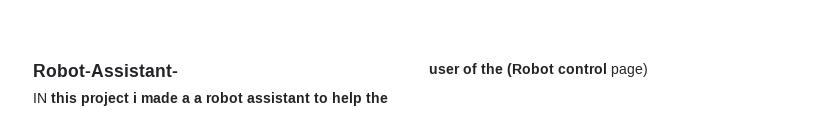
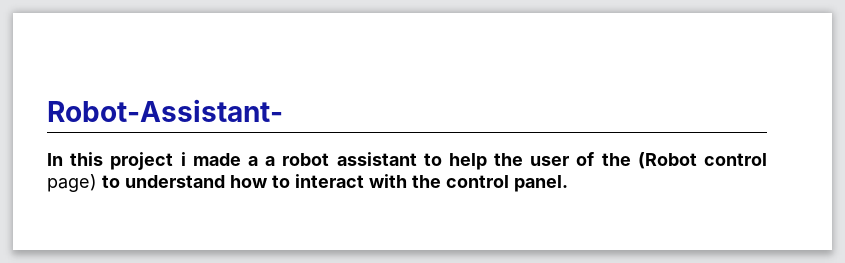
- IN this project i made a a robot assistant to help the user of the (Robot control page)
+ In this project i made a a robot assistant to help the user of the (Robot control page) to understand how to interact with the control panel.

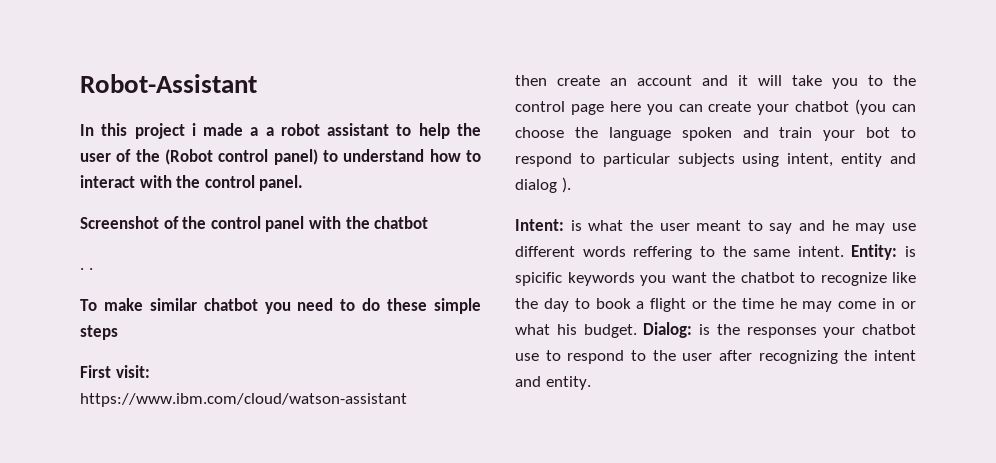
- Robot-Assistant-
+ Robot-Assistant
- In this project i made a a robot assistant to help the user of the (Robot control page) to understand how to interact with the control panel.
+ In this project i made a a robot assistant to help the user of the (Robot control panel) to understand how to interact with the control panel.
+ Screenshot of the control panel with the chatbot
+ . .
+ To make similar chatbot you need to do these simple steps
+ First visit: https://www.ibm.com/cloud/watson-assistant
+ then create an account and it will take you to the control page here you can create your chatbot (you can choose the language spoken and train your bot to respond to particular subjects using intent, entity and dialog ).
+ Intent: is what the user meant to say and he may use different words reffering to the same intent. Entity: is spicific keywords you want the chatbot to recognize like the day to book a flight or the time he may come in or what his budget. Dialog: is the responses your chatbot use to respond to the user after recognizing the intent and entity.

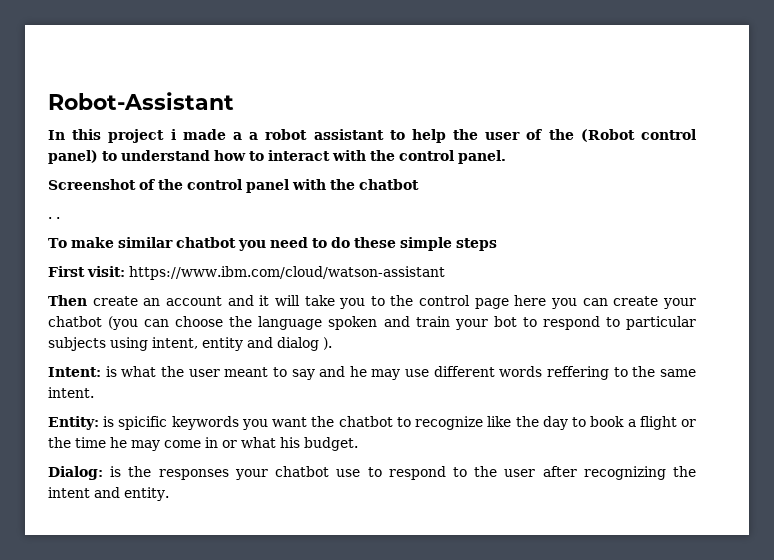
- then create an account and it will take you to the control page here you can create your chatbot (you can choose the language spoken and train your bot to respond to particular subjects using intent, entity and dialog ).
+ Then create an account and it will take you to the control page here you can create your chatbot (you can choose the language spoken and train your bot to respond to particular subjects using intent, entity and dialog ).
- is what the user meant to say and he may use different words reffering to the same intent. Entity:
+ is what the user meant to say and he may use different words reffering to the same intent.
+ Entity:
- is spicific keywords you want the chatbot to recognize like the day to book a flight or the time he may come in or what his budget. Dialog:
+ is spicific keywords you want the chatbot to recognize like the day to book a flight or the time he may come in or what his budget.
+ Dialog:

